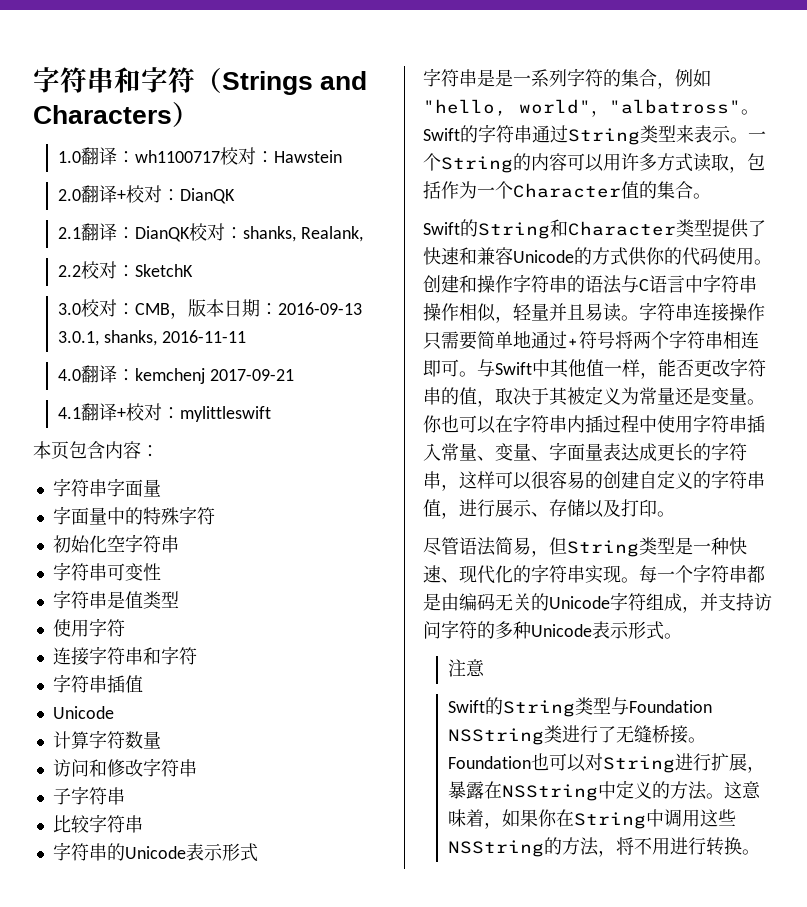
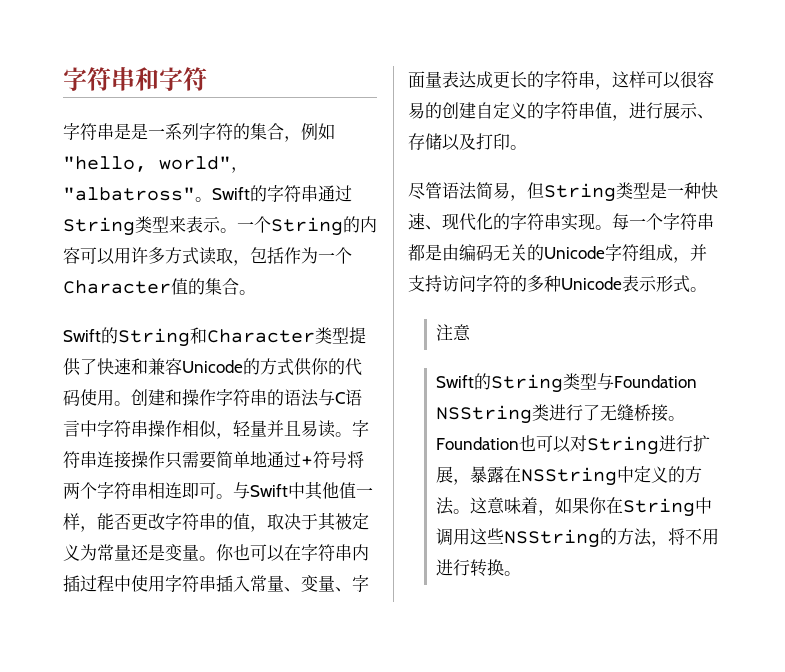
- 字符串和字符（Strings and Characters）
- 1.0翻译：wh1100717校对：Hawstein
- 2.0翻译+校对：DianQK
- 2.1翻译：DianQK校对：shanks, Realank,
- 2.2校对：SketchK
- 3.0校对：CMB，版本日期：2016-09-13 3.0.1, shanks, 2016-11-11
- 4.0翻译：kemchenj 2017-09-21
- 4.1翻译+校对：mylittleswift
- 本页包含内容：
- 字符串字面量
- 字面量中的特殊字符
- 初始化空字符串
- 字符串可变性
- 字符串是值类型
- 使用字符
- 连接字符串和字符
- 字符串插值
- Unicode
- 计算字符数量
- 访问和修改字符串
- 子字符串
- 比较字符串
- 字符串的Unicode表示形式
+ 字符串和字符

